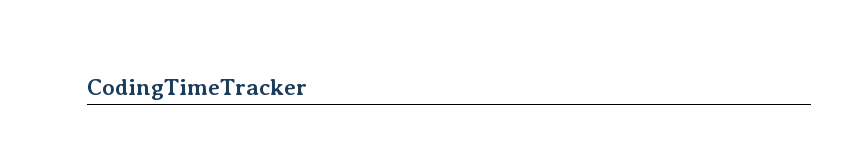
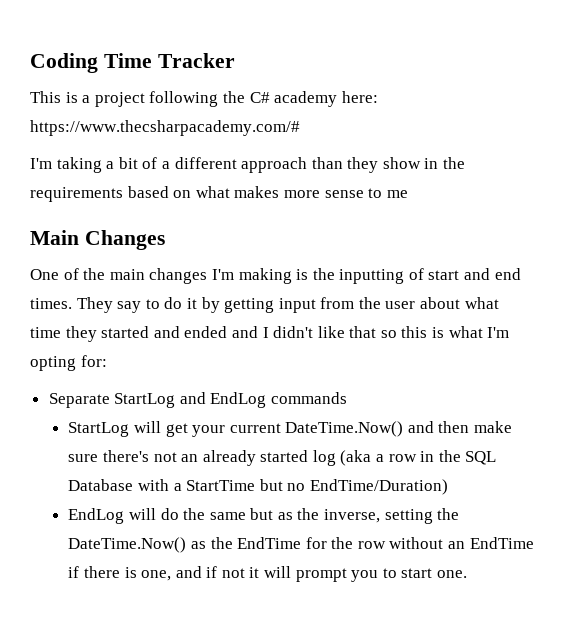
- CodingTimeTracker
+ Coding Time Tracker
+ This is a project following the C# academy here: https://www.thecsharpacademy.com/#
+ I'm taking a bit of a different approach than they show in the requirements based on what makes more sense to me
+ Main Changes
+ One of the main changes I'm making is the inputting of start and end times. They say to do it by getting input from the user about what time they started and ended and I didn't like that so this is what I'm opting for:
+ Separate StartLog and EndLog commands
+ StartLog will get your current DateTime.Now() and then make sure there's not an already started log (aka a row in the SQL Database with a StartTime but no EndTime/Duration)
+ EndLog will do the same but as the inverse, setting the DateTime.Now() as the EndTime for the row without an EndTime if there is one, and if not it will prompt you to start one.

